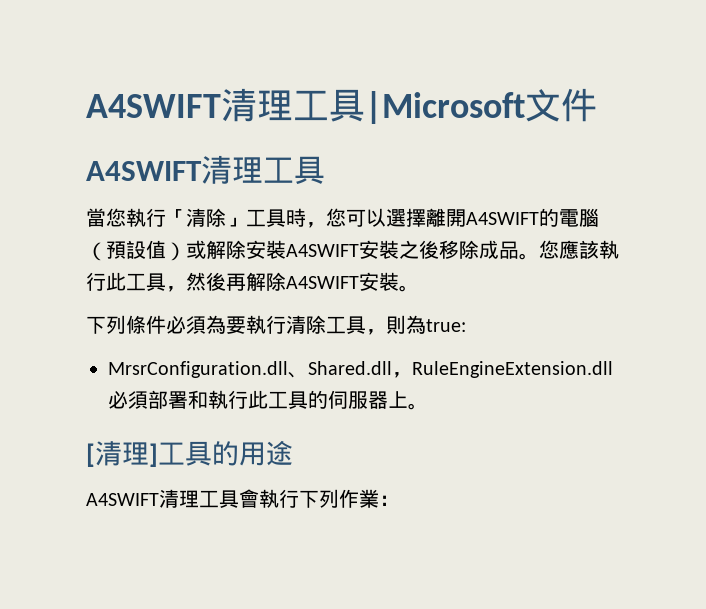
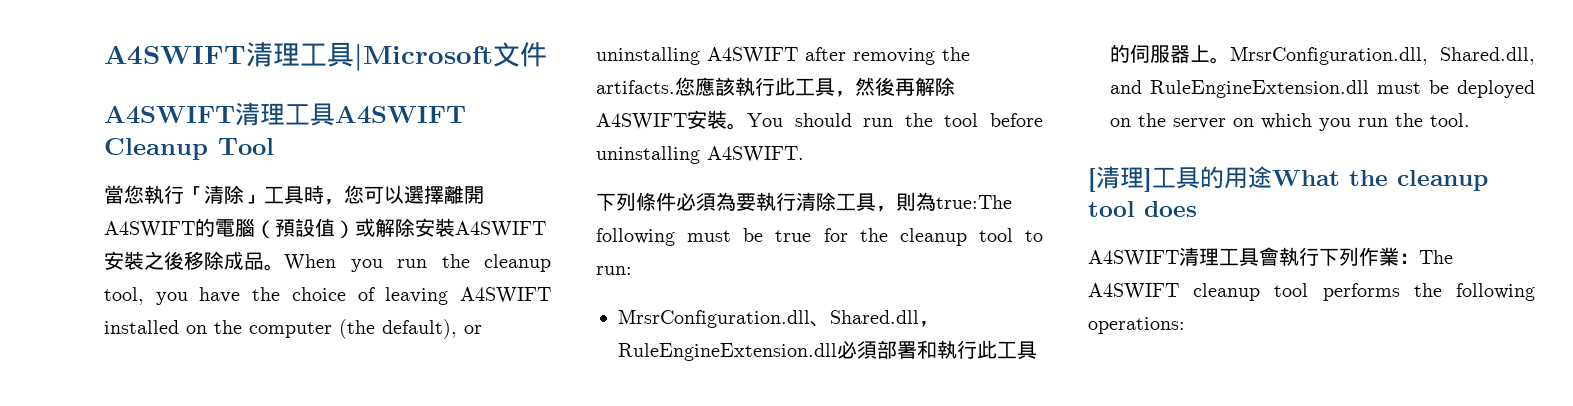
  A4SWIFT清理工具|Microsoft文件
- A4SWIFT清理工具
+ A4SWIFT清理工具A4SWIFT Cleanup Tool
+ When you run the cleanup tool, you have the choice of leaving A4SWIFT installed on the computer (the default), or uninstalling A4SWIFT after removing the artifacts.
+ You should run the tool before uninstalling A4SWIFT.
- 下列條件必須為要執行清除工具，則為true:
+ 下列條件必須為要執行清除工具，則為true:The following must be true for the cleanup tool to run:
+ MrsrConfiguration.dll, Shared.dll, and RuleEngineExtension.dll must be deployed on the server on which you run the tool.
- [清理]工具的用途
+ [清理]工具的用途What the cleanup tool does
- A4SWIFT清理工具會執行下列作業：
+ A4SWIFT清理工具會執行下列作業：The A4SWIFT cleanup tool performs the following operations:

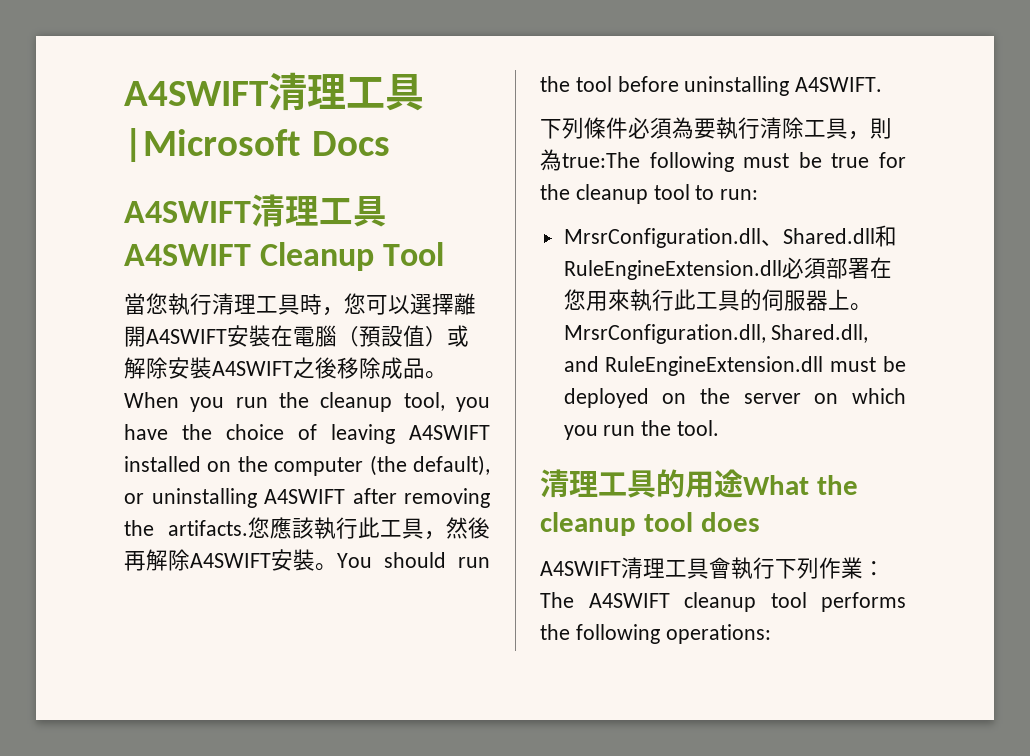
- A4SWIFT清理工具|Microsoft文件
+ A4SWIFT清理工具|Microsoft Docs
- 當您執行「清除」工具時，您可以選擇離開A4SWIFT的電腦（預設值）或解除安裝A4SWIFT安裝之後移除成品。
+ 當您執行清理工具時，您可以選擇離開A4SWIFT安裝在電腦（預設值）或解除安裝A4SWIFT之後移除成品。
- MrsrConfiguration.dll、Shared.dll，RuleEngineExtension.dll必須部署和執行此工具的伺服器上。
+ MrsrConfiguration.dll、Shared.dll和RuleEngineExtension.dll必須部署在您用來執行此工具的伺服器上。
- [清理]工具的用途What the cleanup tool does
+ 清理工具的用途What the cleanup tool does

